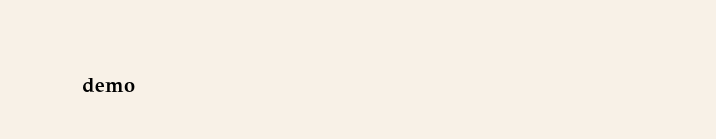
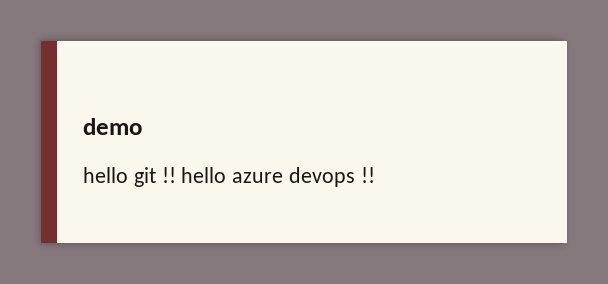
+ hello git !! hello azure devops !!

